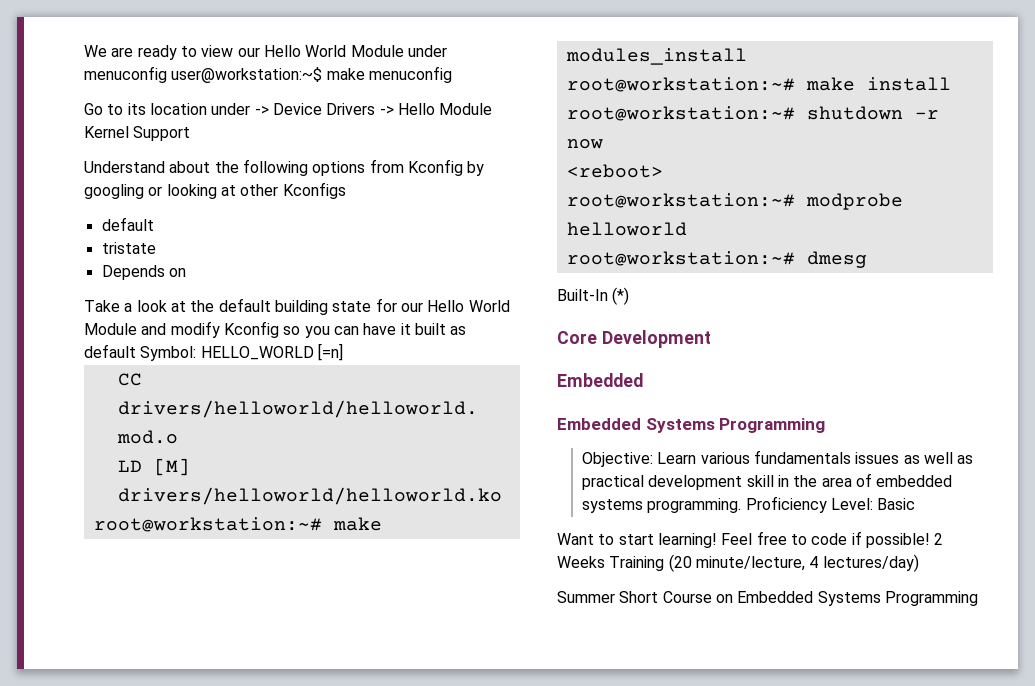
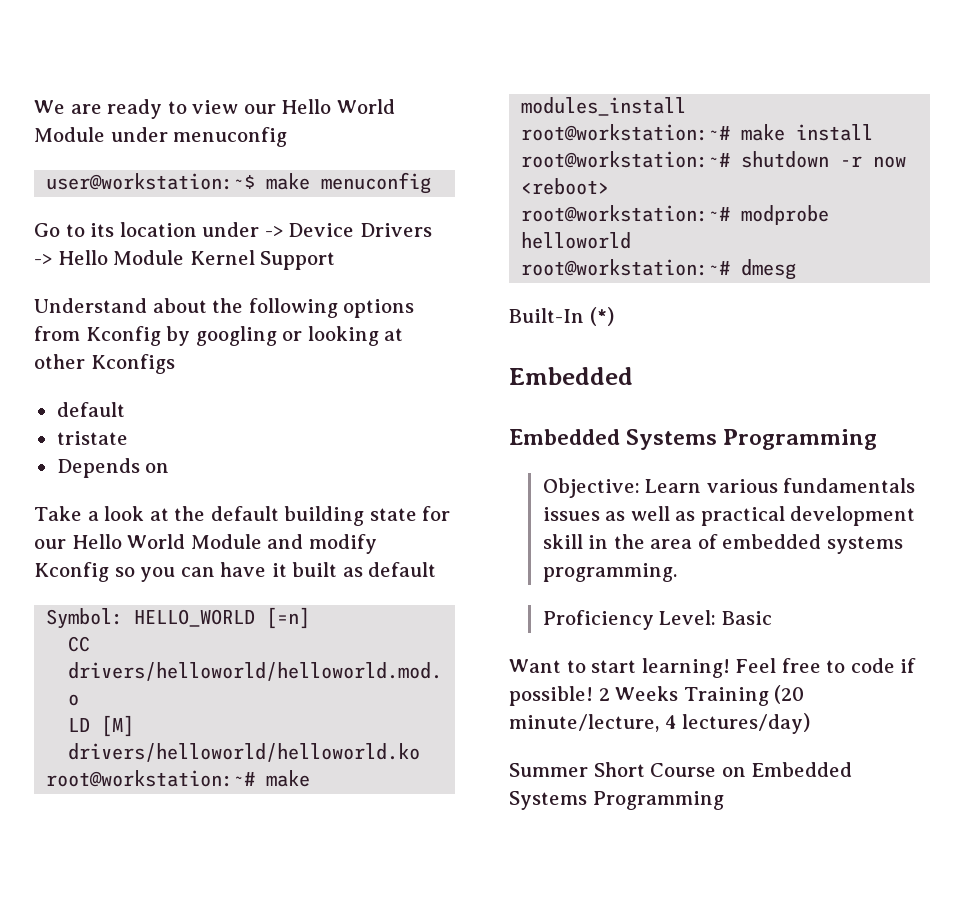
- We are ready to view our Hello World Module under menuconfig user@workstation:~$ make menuconfig
+ We are ready to view our Hello World Module under menuconfig
+ user@workstation:~$ make menuconfig
- Take a look at the default building state for our Hello World Module and modify Kconfig so you can have it built as default Symbol: HELLO_WORLD [=n]
+ Take a look at the default building state for our Hello World Module and modify Kconfig so you can have it built as default
+ Symbol: HELLO_WORLD [=n]
- Core Development
- Objective: Learn various fundamentals issues as well as practical development skill in the area of embedded systems programming. Proficiency Level: Basic
+ Objective: Learn various fundamentals issues as well as practical development skill in the area of embedded systems programming.
+ Proficiency Level: Basic

